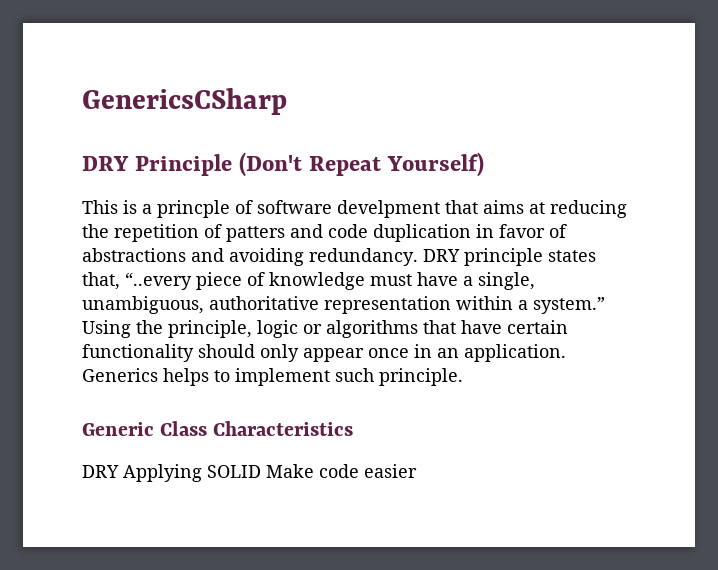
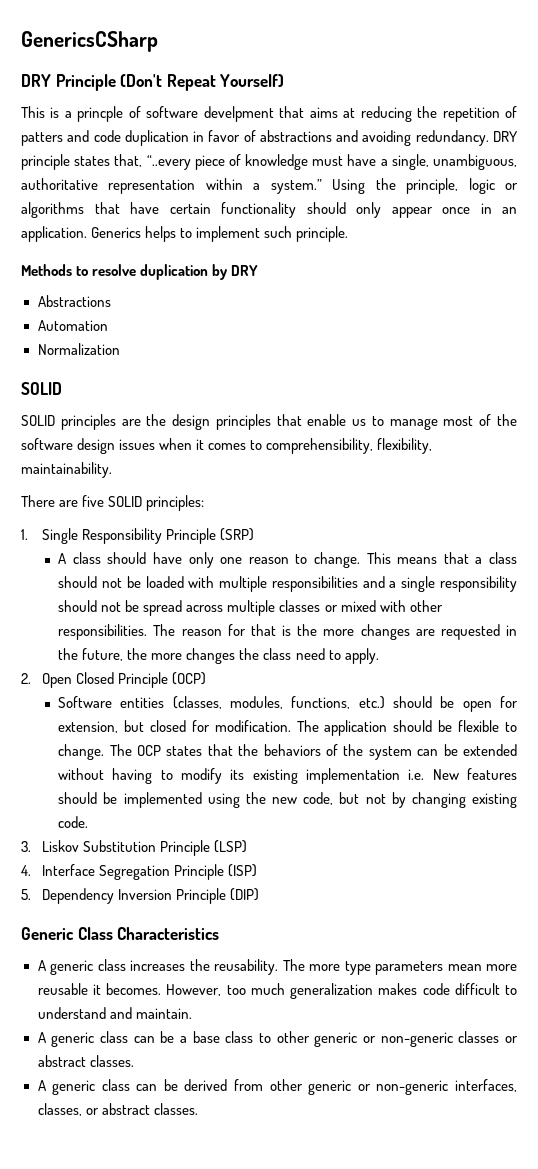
+ Methods to resolve duplication by DRY
+ Abstractions
+ Automation
+ Normalization
+ SOLID
+ SOLID principles are the design principles that enable us to manage most of the software design issues when it comes to comprehensibility, flexibility, maintainability.
+ There are five SOLID principles:
+ 1. Single Responsibility Principle (SRP)
+ A class should have only one reason to change. This means that a class should not be loaded with multiple responsibilities and a single responsibility should not be spread across multiple classes or mixed with other responsibilities. The reason for that is the more changes are requested in the future, the more changes the class need to apply.
+ 2. Open Closed Principle (OCP)
+ Software entities (classes, modules, functions, etc.) should be open for extension, but closed for modification. The application should be flexible to change. The OCP states that the behaviors of the system can be extended without having to modify its existing implementation i.e. New features should be implemented using the new code, but not by changing existing code.
+ 3. Liskov Substitution Principle (LSP)
+ 4. Interface Segregation Principle (ISP)
+ 5. Dependency Inversion Principle (DIP)
  Generic Class Characteristics
- DRY Applying SOLID Make code easier
+ A generic class increases the reusability. The more type parameters mean more reusable it becomes. However, too much generalization makes code difficult to understand and maintain.
+ A generic class can be a base class to other generic or non-generic classes or abstract classes.
+ A generic class can be derived from other generic or non-generic interfaces, classes, or abstract classes.

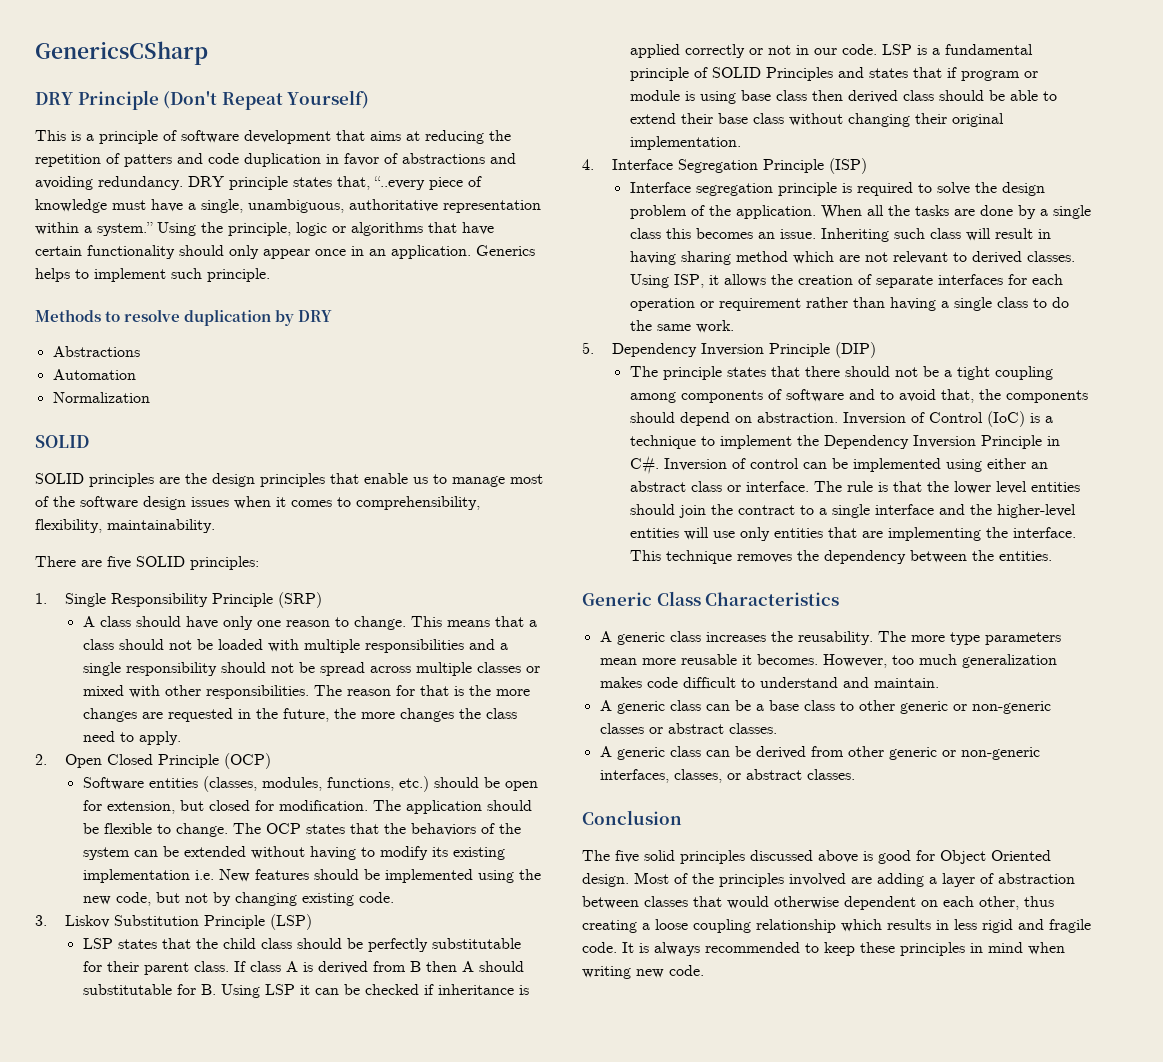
- This is a princple of software develpment that aims at reducing the repetition of patters and code duplication in favor of abstractions and avoiding redundancy.
+ This is a principle of software development that aims at reducing the repetition of patters and code duplication in favor of abstractions and avoiding redundancy.
+ LSP states that the child class should be perfectly substitutable for their parent class. If class A is derived from B then A should substitutable for B. Using LSP it can be checked if inheritance is applied correctly or not in our code. LSP is a fundamental principle of SOLID Principles and states that if program or module is using base class then derived class should be able to extend their base class without changing their original implementation.
+ Interface segregation principle is required to solve the design problem of the application. When all the tasks are done by a single class this becomes an issue. Inheriting such class will result in having sharing method which are not relevant to derived classes. Using ISP, it allows the creation of separate interfaces for each operation or requirement rather than having a single class to do the same work.
+ The principle states that there should not be a tight coupling among components of software and to avoid that, the components should depend on abstraction. Inversion of Control (IoC) is a technique to implement the Dependency Inversion Principle in C#. Inversion of control can be implemented using either an abstract class or interface. The rule is that the lower level entities should join the contract to a single interface and the higher-level entities will use only entities that are implementing the interface. This technique removes the dependency between the entities.
+ Conclusion
+ The five solid principles discussed above is good for Object Oriented design. Most of the principles involved are adding a layer of abstraction between classes that would otherwise dependent on each other, thus creating a loose coupling relationship which results in less rigid and fragile code. It is always recommended to keep these principles in mind when writing new code.

